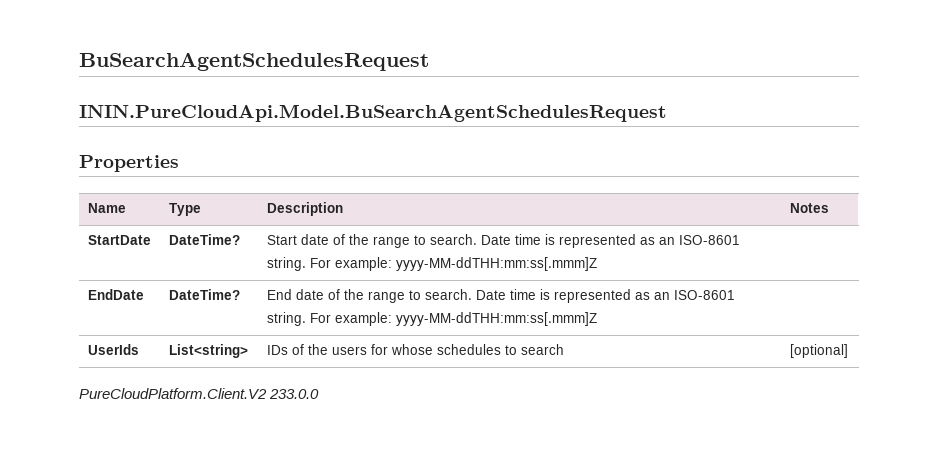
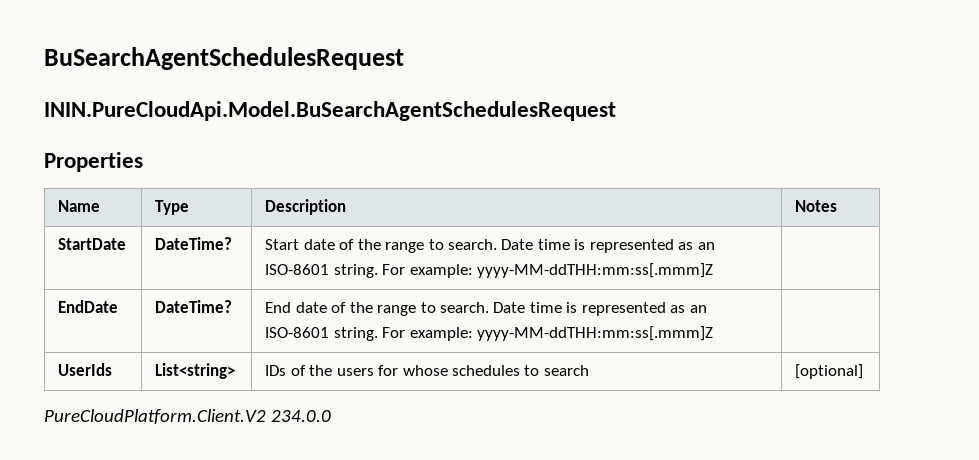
- PureCloudPlatform.Client.V2 233.0.0
+ PureCloudPlatform.Client.V2 234.0.0

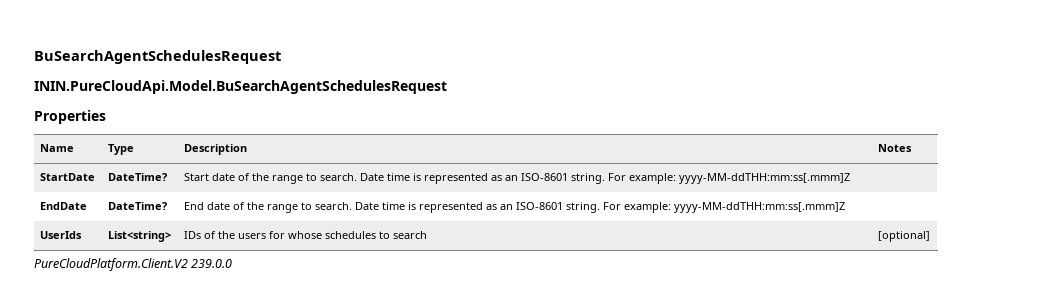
- PureCloudPlatform.Client.V2 234.0.0
+ PureCloudPlatform.Client.V2 239.0.0

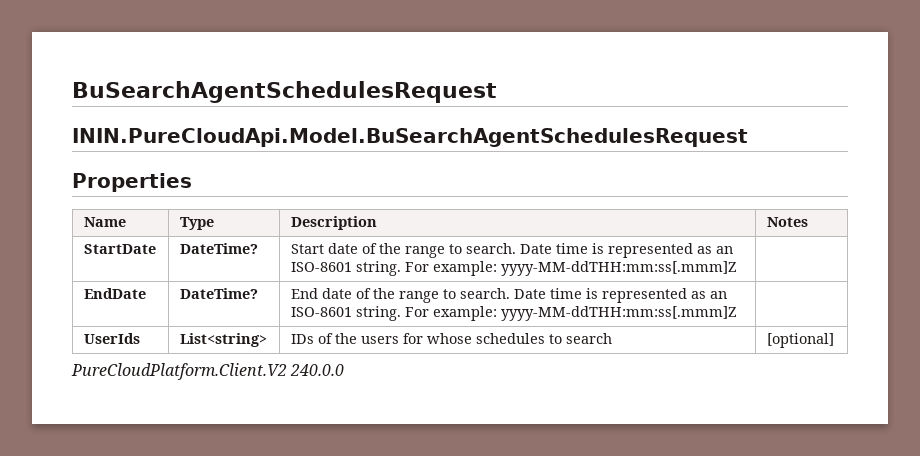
- PureCloudPlatform.Client.V2 239.0.0
+ PureCloudPlatform.Client.V2 240.0.0

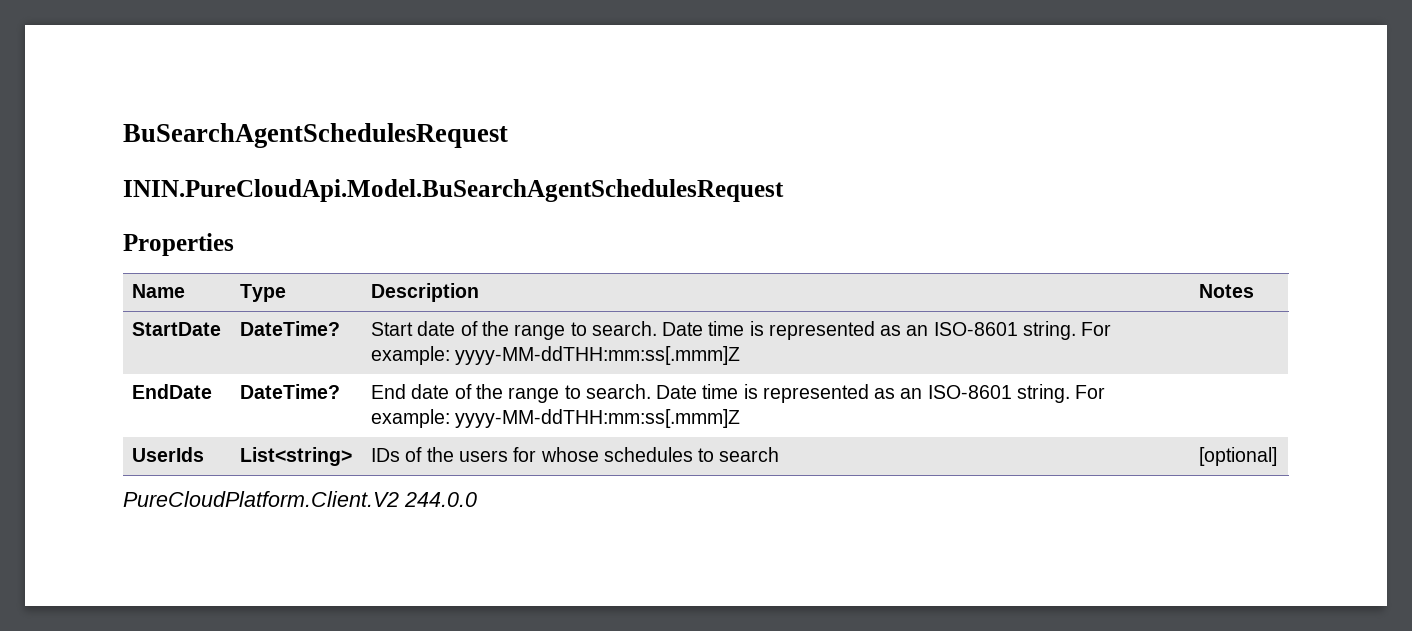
- PureCloudPlatform.Client.V2 240.0.0
+ PureCloudPlatform.Client.V2 244.0.0

